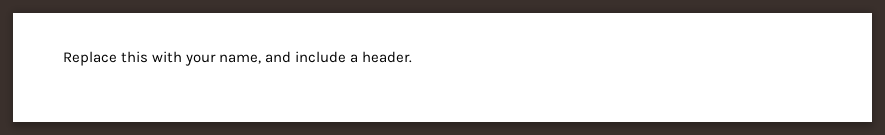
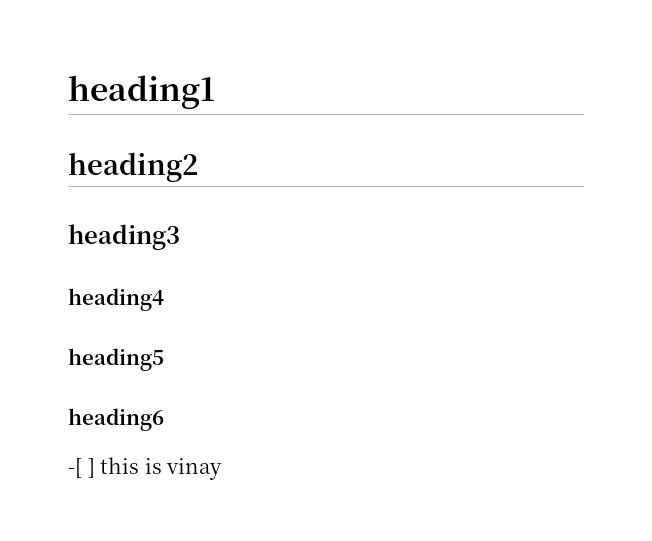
- Replace this with your name, and include a header.
+ heading1
+ heading2
+ heading3
+ heading4
+ heading5
+ heading6
+ -[ ] this is vinay

